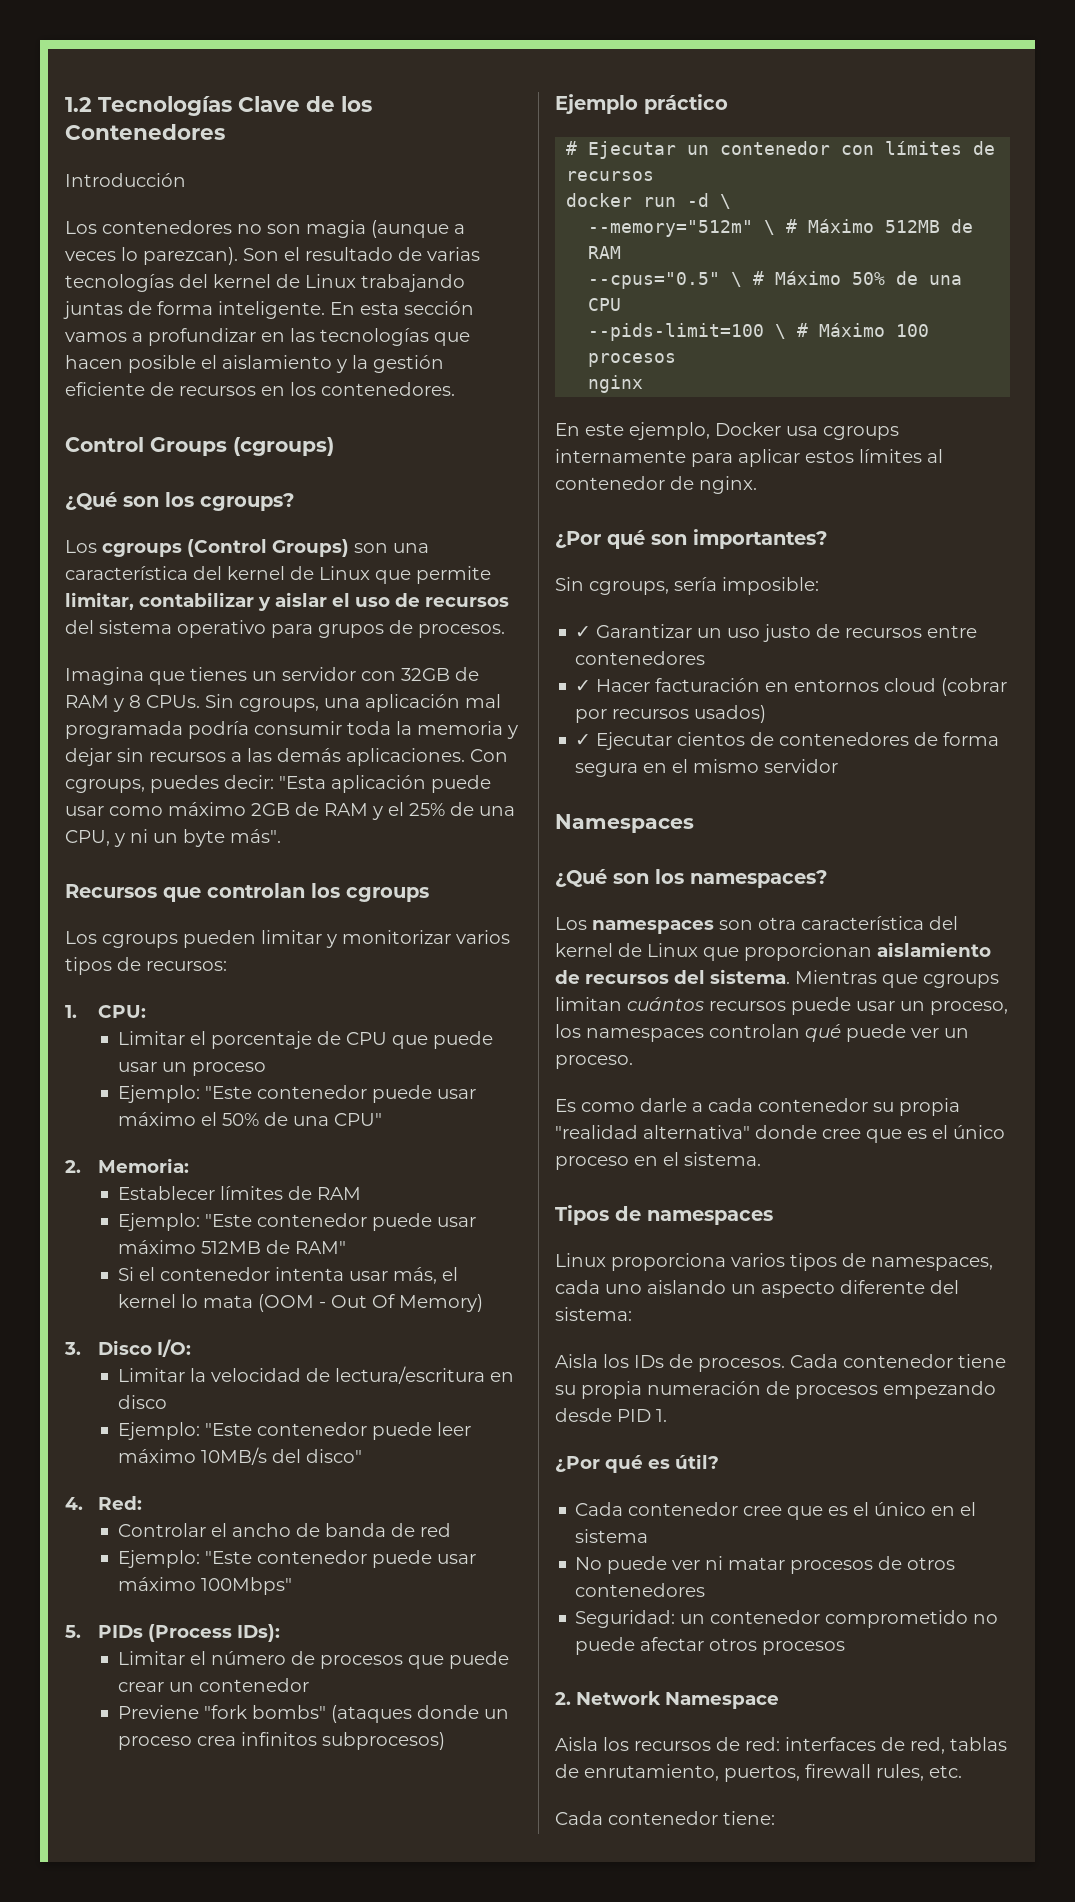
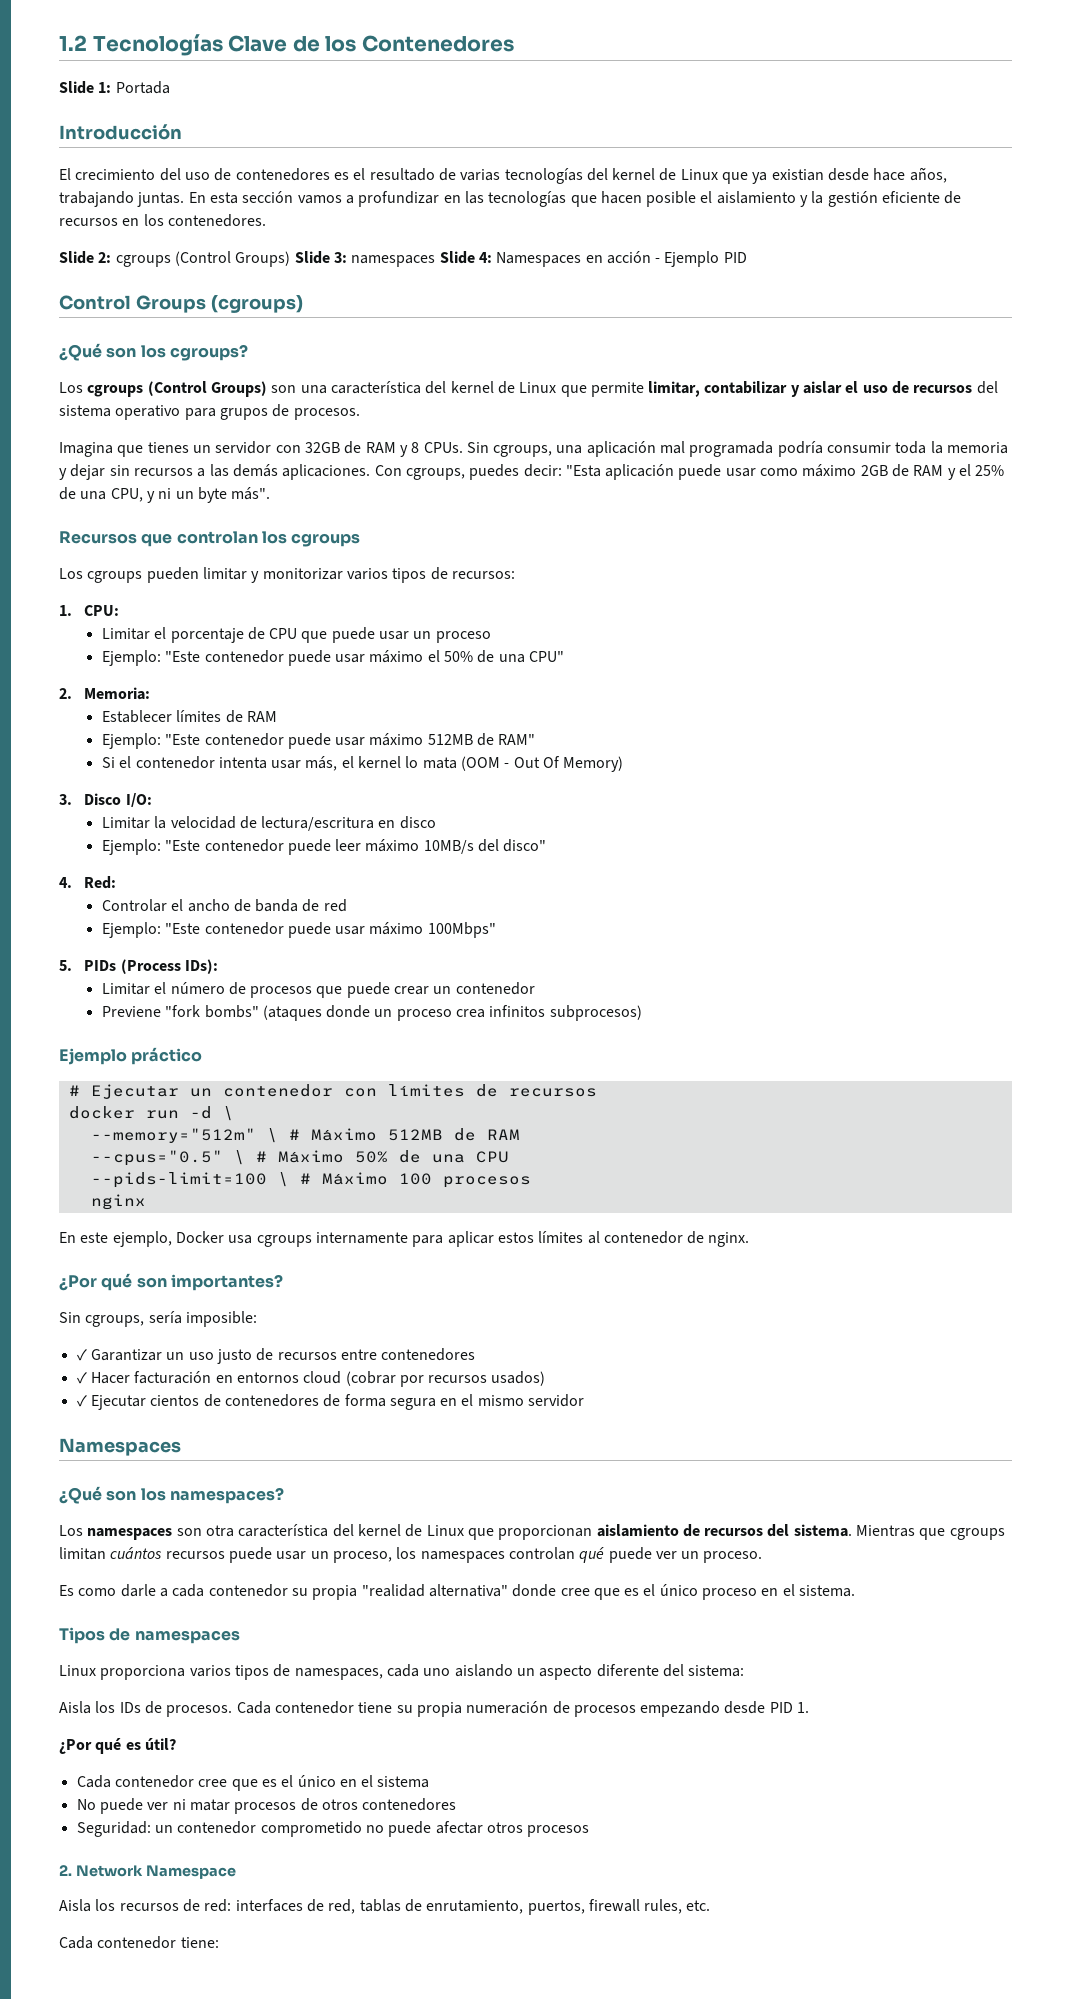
+ Slide 1: Portada
  Introducción
- Los contenedores no son magia (aunque a veces lo parezcan). Son el resultado de varias tecnologías del kernel de Linux trabajando juntas de forma inteligente.
+ El crecimiento del uso de contenedores es el resultado de varias tecnologías del kernel de Linux que ya existian desde hace años, trabajando juntas.
+ Slide 2: cgroups (Control Groups) Slide 3: namespaces Slide 4: Namespaces en acción - Ejemplo PID

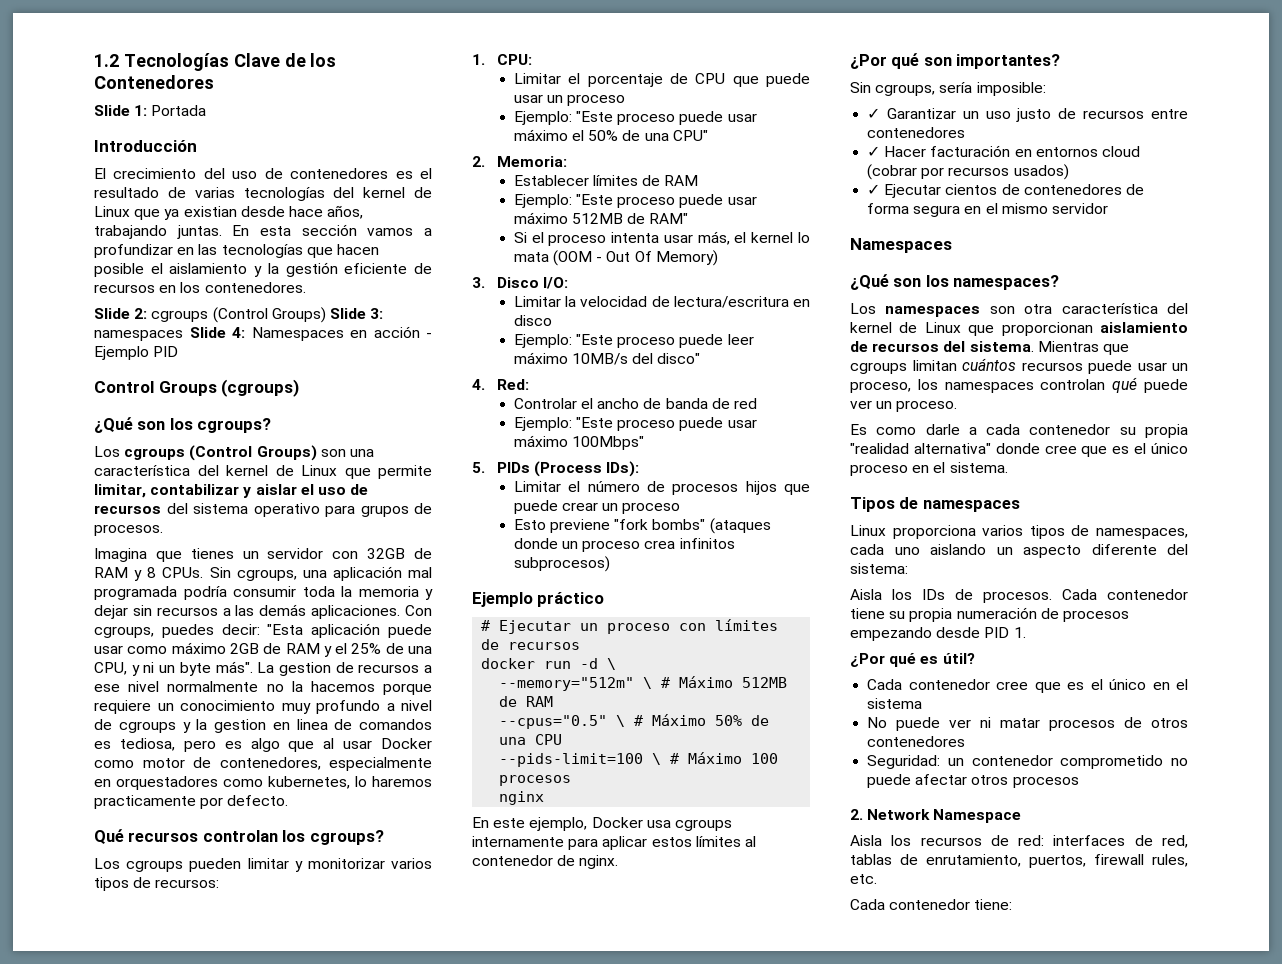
- Con cgroups, puedes decir: "Esta aplicación puede usar como máximo 2GB de RAM y el 25% de una CPU, y ni un byte más".
- Recursos que controlan los cgroups
+ Con cgroups, puedes decir: "Esta aplicación puede usar como máximo 2GB de RAM y el 25% de una CPU, y ni un byte más". La gestion de recursos a ese nivel normalmente no la hacemos porque requiere un conocimiento muy profundo a nivel de cgroups y la gestion en linea de comandos es tediosa, pero es algo que al usar Docker como motor de contenedores, especialmente en orquestadores como kubernetes, lo haremos practicamente por defecto.
+ Qué recursos controlan los cgroups?
- Ejemplo: "Este contenedor puede usar máximo el 50% de una CPU"
+ Ejemplo: "Este proceso puede usar máximo el 50% de una CPU"
- Ejemplo: "Este contenedor puede usar máximo 512MB de RAM"
+ Ejemplo: "Este proceso puede usar máximo 512MB de RAM"
- Si el contenedor intenta usar más, el kernel lo mata (OOM - Out Of Memory)
+ Si el proceso intenta usar más, el kernel lo mata (OOM - Out Of Memory)
- Ejemplo: "Este contenedor puede leer máximo 10MB/s del disco"
+ Ejemplo: "Este proceso puede leer máximo 10MB/s del disco"
- Ejemplo: "Este contenedor puede usar máximo 100Mbps"
+ Ejemplo: "Este proceso puede usar máximo 100Mbps"
- Limitar el número de procesos que puede crear un contenedor
- Previene "fork bombs" (ataques donde un proceso crea infinitos subprocesos)
+ Limitar el número de procesos hijos que puede crear un proceso
+ Esto previene "fork bombs" (ataques donde un proceso crea infinitos subprocesos)
- # Ejecutar un contenedor con límites de recursos
+ # Ejecutar un proceso con límites de recursos

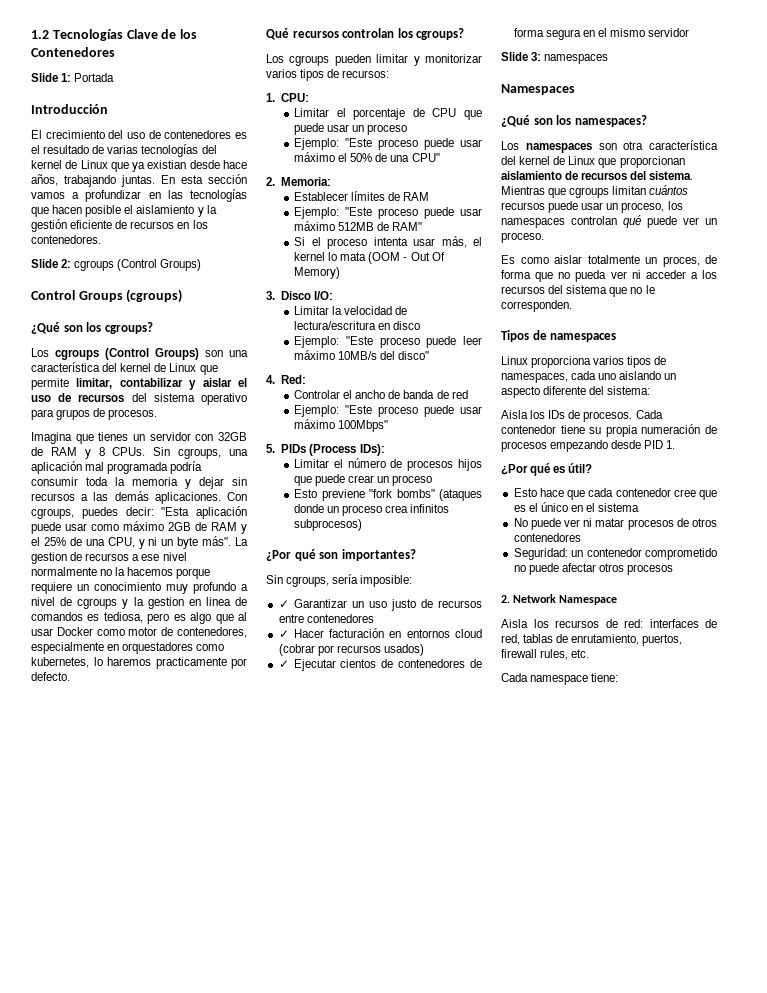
- Slide 2: cgroups (Control Groups) Slide 3: namespaces Slide 4: Namespaces en acción - Ejemplo PID
+ Slide 2: cgroups (Control Groups)
- Ejemplo práctico
- # Ejecutar un proceso con límites de recursos
- docker run -d \
- --memory="512m" \ # Máximo 512MB de RAM
- --cpus="0.5" \ # Máximo 50% de una CPU
- --pids-limit=100 \ # Máximo 100 procesos
- nginx
- En este ejemplo, Docker usa cgroups internamente para aplicar estos límites al contenedor de nginx.
+ Slide 3: namespaces
- Es como darle a cada contenedor su propia "realidad alternativa" donde cree que es el único proceso en el sistema.
+ Es como aislar totalmente un proces, de forma que no pueda ver ni acceder a los recursos del sistema que no le corresponden.
- Cada contenedor cree que es el único en el sistema
+ Esto hace que cada contenedor cree que es el único en el sistema
- Cada contenedor tiene:
+ Cada namespace tiene:

